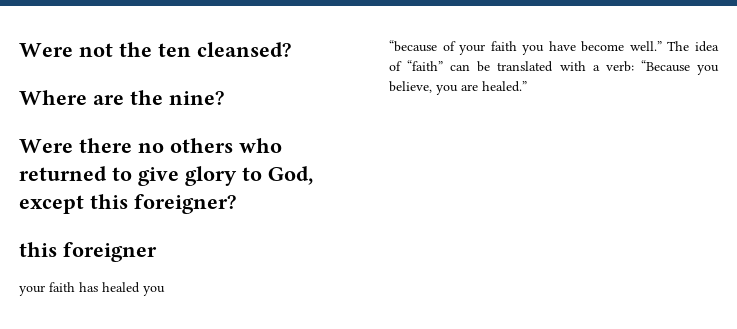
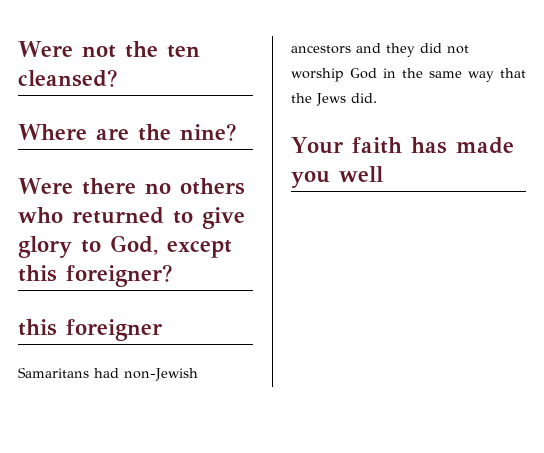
- your faith has healed you
- “because of your faith you have become well.” The idea of “faith” can be translated with a verb: “Because you believe, you are healed.”
+ Samaritans had non-Jewish ancestors and they did not worship God in the same way that the Jews did.
+ Your faith has made you well

